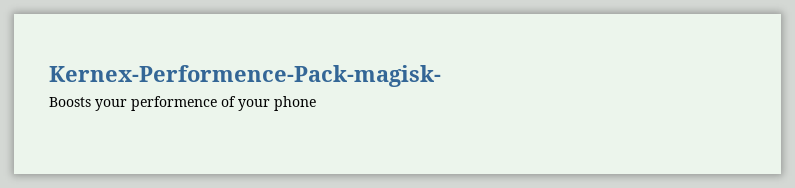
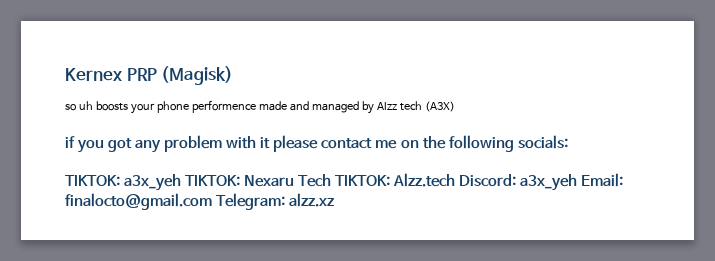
- Kernex-Performence-Pack-magisk-
- Boosts your performence of your phone
+ Kernex PRP (Magisk)
+ so uh boosts your phone performence made and managed by Alzz tech (A3X)
+ if you got any problem with it please contact me on the following socials:
+ TIKTOK: a3x_yeh TIKTOK: Nexaru Tech TIKTOK: Alzz.tech Discord: a3x_yeh Email: finalocto@gmail.com Telegram: alzz.xz

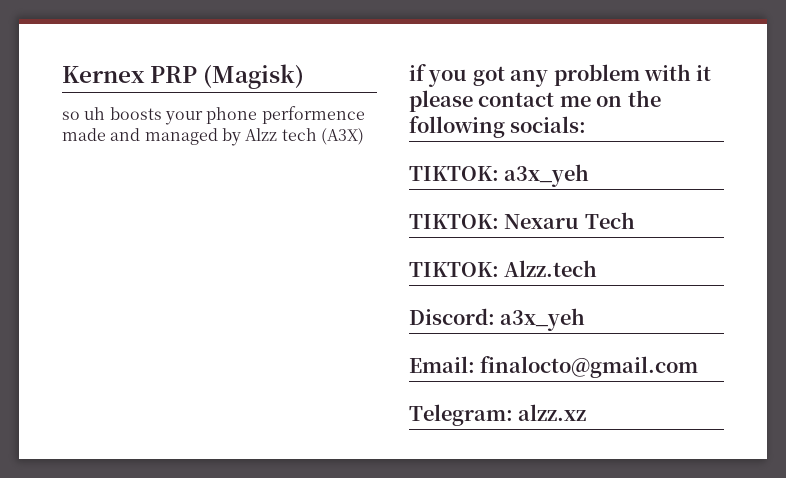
- TIKTOK: a3x_yeh TIKTOK: Nexaru Tech TIKTOK: Alzz.tech Discord: a3x_yeh Email: finalocto@gmail.com Telegram: alzz.xz
+ TIKTOK: a3x_yeh
+ TIKTOK: Nexaru Tech
+ TIKTOK: Alzz.tech
+ Discord: a3x_yeh
+ Email: finalocto@gmail.com
+ Telegram: alzz.xz

